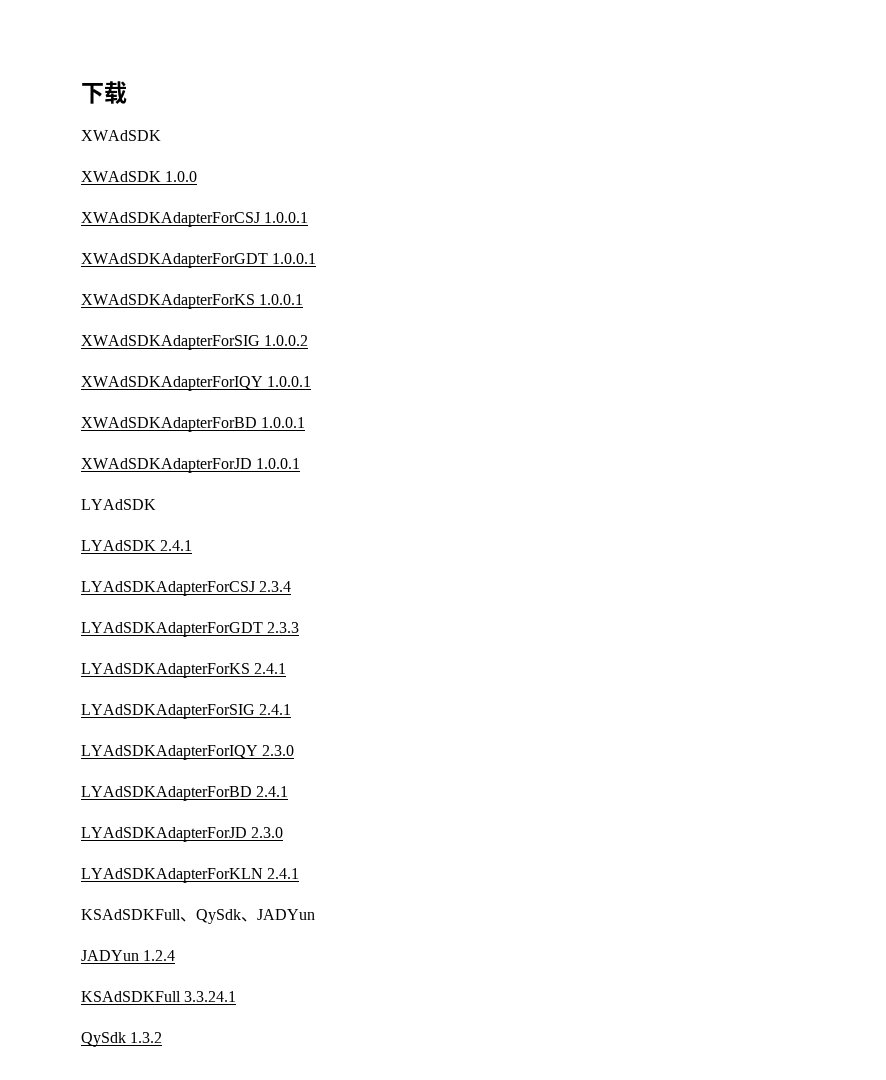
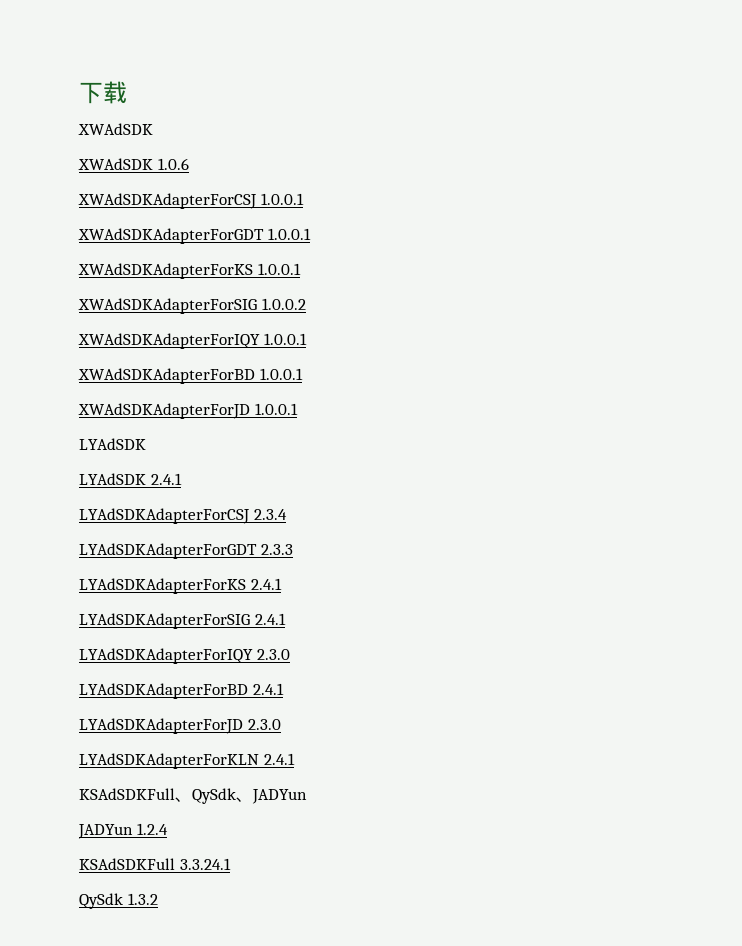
- XWAdSDK 1.0.0
+ XWAdSDK 1.0.6

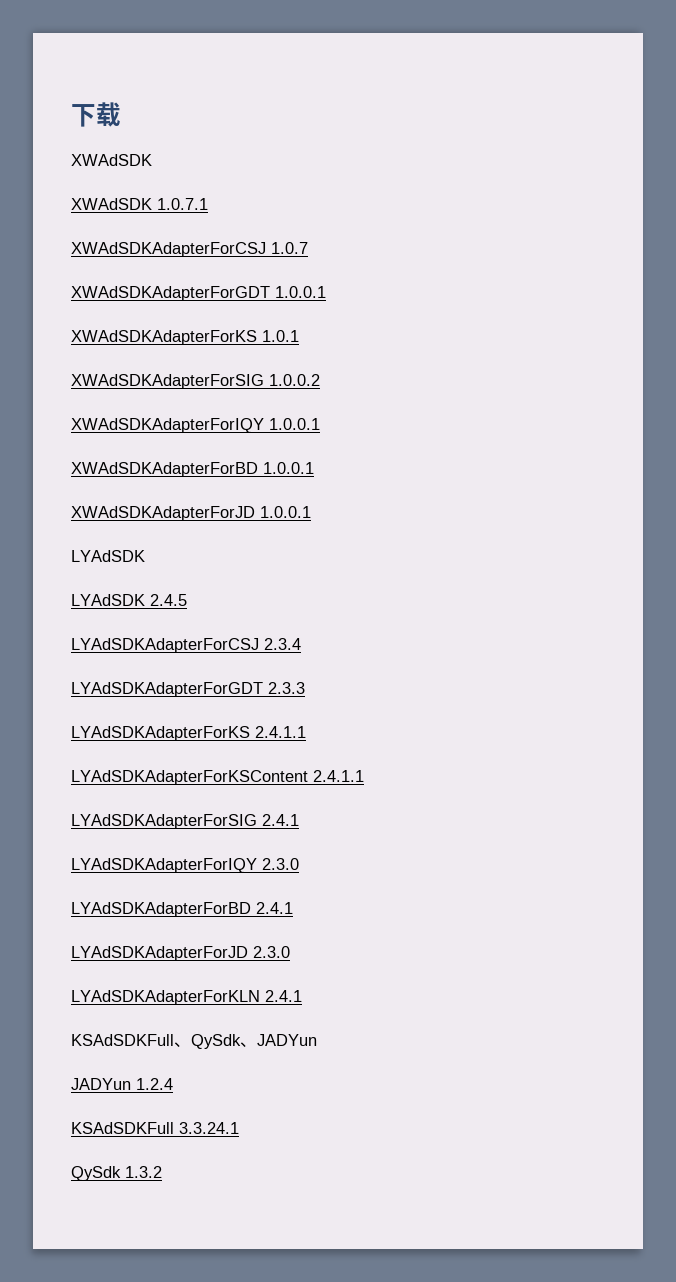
- XWAdSDK 1.0.6
+ XWAdSDK 1.0.7.1
- XWAdSDKAdapterForCSJ 1.0.0.1
+ XWAdSDKAdapterForCSJ 1.0.7
- XWAdSDKAdapterForKS 1.0.0.1
+ XWAdSDKAdapterForKS 1.0.1
- LYAdSDK 2.4.1
+ LYAdSDK 2.4.5
- LYAdSDKAdapterForKS 2.4.1
+ LYAdSDKAdapterForKS 2.4.1.1
+ LYAdSDKAdapterForKSContent 2.4.1.1

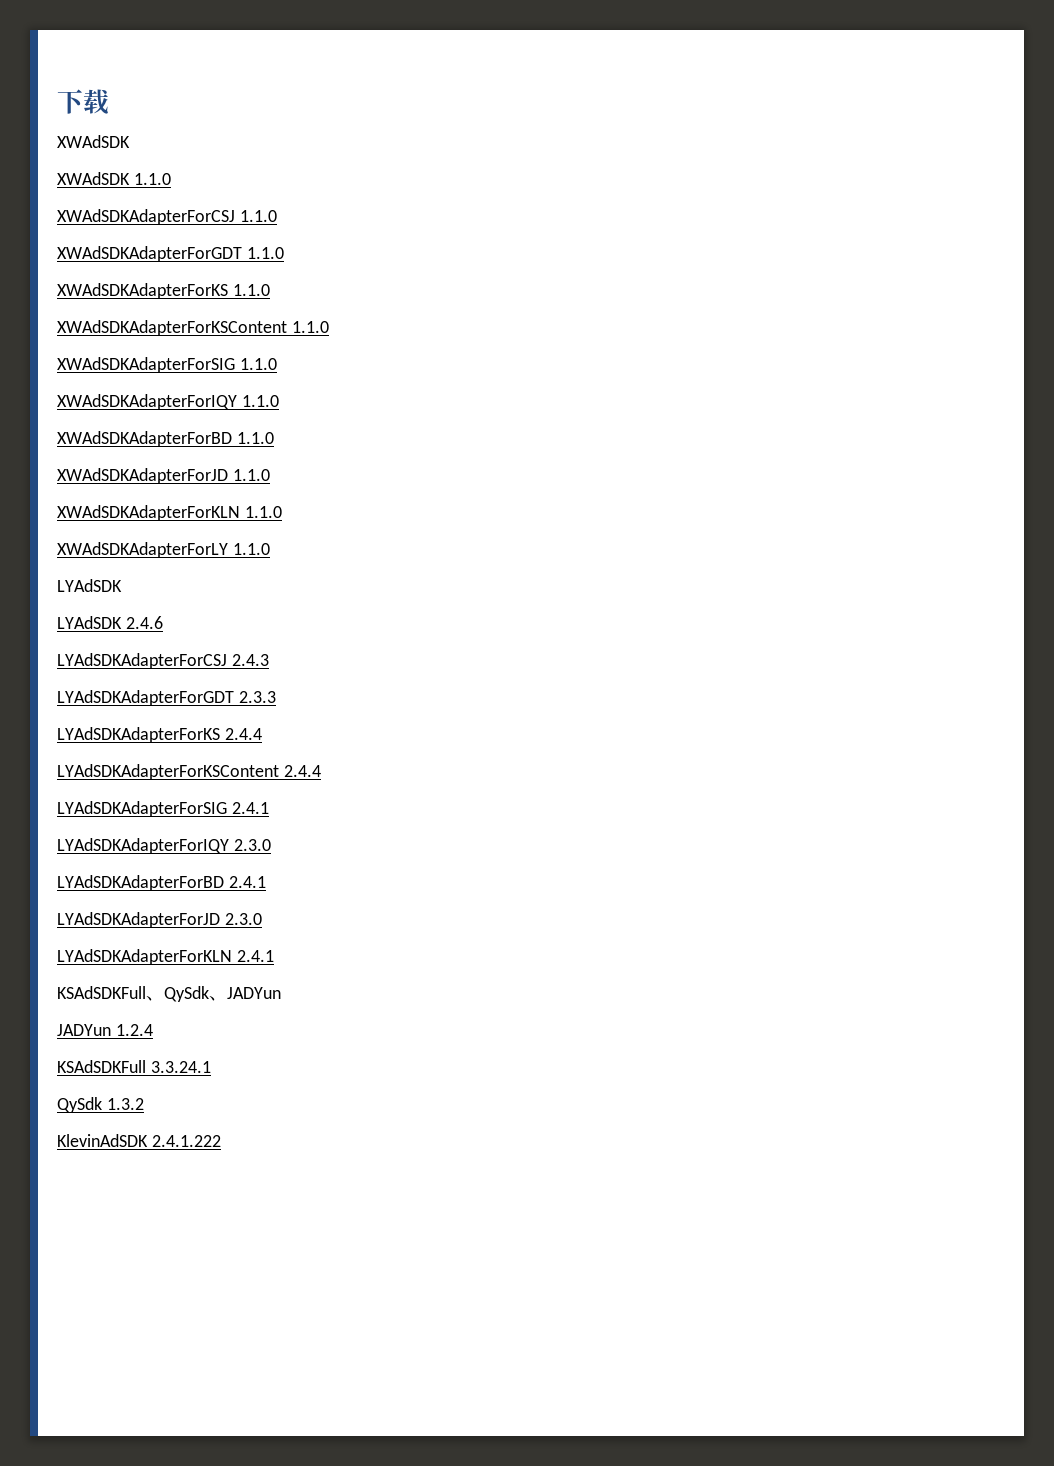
- XWAdSDK 1.0.7.1
+ XWAdSDK 1.1.0
- XWAdSDKAdapterForCSJ 1.0.7
+ XWAdSDKAdapterForCSJ 1.1.0
- XWAdSDKAdapterForGDT 1.0.0.1
+ XWAdSDKAdapterForGDT 1.1.0
- XWAdSDKAdapterForKS 1.0.1
+ XWAdSDKAdapterForKS 1.1.0
+ XWAdSDKAdapterForKSContent 1.1.0
- XWAdSDKAdapterForSIG 1.0.0.2
+ XWAdSDKAdapterForSIG 1.1.0
- XWAdSDKAdapterForIQY 1.0.0.1
+ XWAdSDKAdapterForIQY 1.1.0
- XWAdSDKAdapterForBD 1.0.0.1
+ XWAdSDKAdapterForBD 1.1.0
- XWAdSDKAdapterForJD 1.0.0.1
+ XWAdSDKAdapterForJD 1.1.0
+ XWAdSDKAdapterForKLN 1.1.0
+ XWAdSDKAdapterForLY 1.1.0
- LYAdSDK 2.4.5
+ LYAdSDK 2.4.6
- LYAdSDKAdapterForCSJ 2.3.4
+ LYAdSDKAdapterForCSJ 2.4.3
- LYAdSDKAdapterForKS 2.4.1.1
+ LYAdSDKAdapterForKS 2.4.4
- LYAdSDKAdapterForKSContent 2.4.1.1
+ LYAdSDKAdapterForKSContent 2.4.4
+ KlevinAdSDK 2.4.1.222

